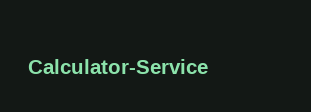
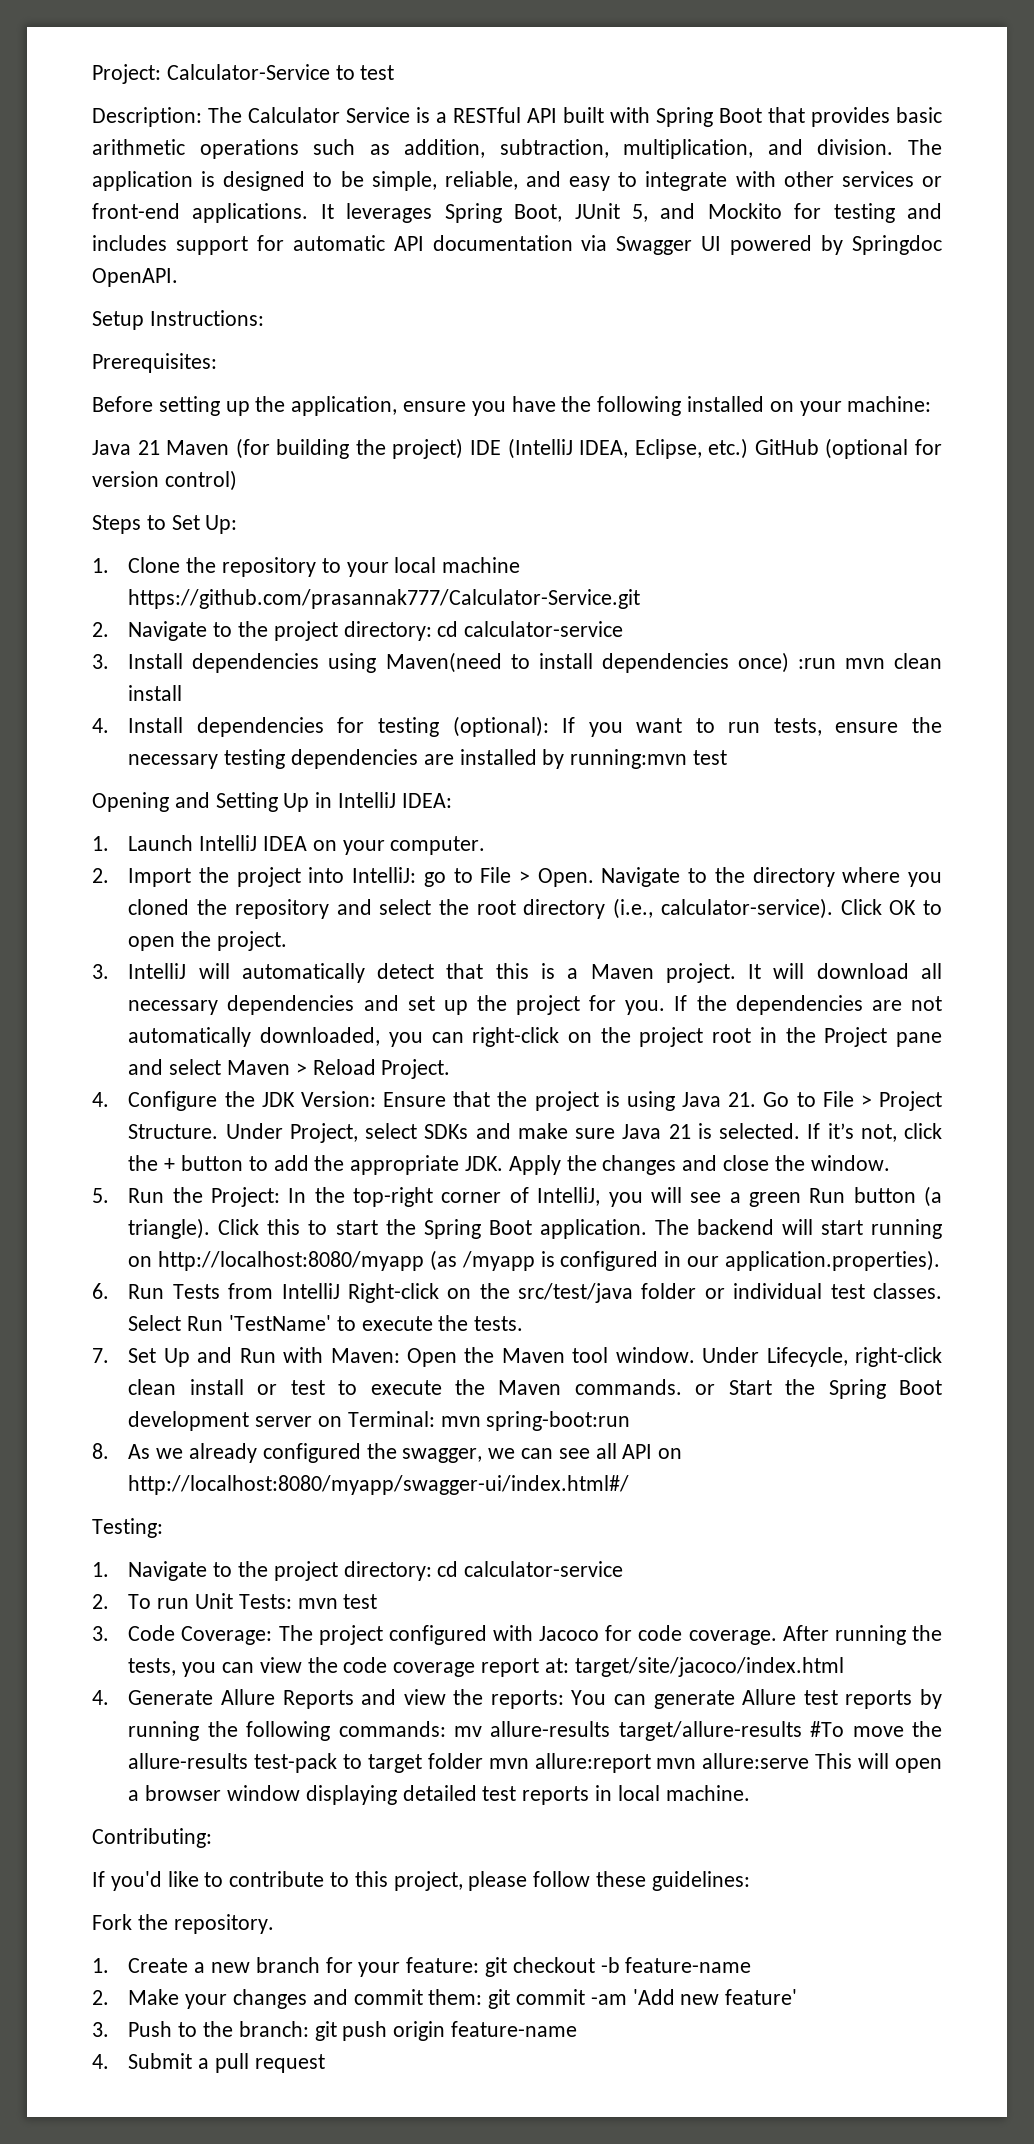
- Calculator-Service
+ Project: Calculator-Service to test
+ Description: The Calculator Service is a RESTful API built with Spring Boot that provides basic arithmetic operations such as addition, subtraction, multiplication, and division. The application is designed to be simple, reliable, and easy to integrate with other services or front-end applications. It leverages Spring Boot, JUnit 5, and Mockito for testing and includes support for automatic API documentation via Swagger UI powered by Springdoc OpenAPI.
+ Setup Instructions:
+ Prerequisites:
+ Before setting up the application, ensure you have the following installed on your machine:
+ Java 21 Maven (for building the project) IDE (IntelliJ IDEA, Eclipse, etc.) GitHub (optional for version control)
+ Steps to Set Up:
+ 1. Clone the repository to your local machine https://github.com/prasannak777/Calculator-Service.git
+ 2. Navigate to the project directory: cd calculator-service
+ 3. Install dependencies using Maven(need to install dependencies once) :run mvn clean install
+ 4. Install dependencies for testing (optional): If you want to run tests, ensure the necessary testing dependencies are installed by running:mvn test
+ Opening and Setting Up in IntelliJ IDEA:
+ 1. Launch IntelliJ IDEA on your computer.
+ 2. Import the project into IntelliJ: go to File > Open. Navigate to the directory where you cloned the repository and select the root directory (i.e., calculator-service). Click OK to open the project.
+ 3. IntelliJ will automatically detect that this is a Maven project. It will download all necessary dependencies and set up the project for you. If the dependencies are not automatically downloaded, you can right-click on the project root in the Project pane and select Maven > Reload Project.
+ 4. Configure the JDK Version: Ensure that the project is using Java 21. Go to File > Project Structure. Under Project, select SDKs and make sure Java 21 is selected. If it’s not, click the + button to add the appropriate JDK. Apply the changes and close the window.
+ 5. Run the Project: In the top-right corner of IntelliJ, you will see a green Run button (a triangle). Click this to start the Spring Boot application. The backend will start running on http://localhost:8080/myapp (as /myapp is configured in our application.properties).
+ 6. Run Tests from IntelliJ Right-click on the src/test/java folder or individual test classes. Select Run 'TestName' to execute the tests.
+ 7. Set Up and Run with Maven: Open the Maven tool window. Under Lifecycle, right-click clean install or test to execute the Maven commands. or Start the Spring Boot development server on Terminal: mvn spring-boot:run
+ 8. As we already configured the swagger, we can see all API on http://localhost:8080/myapp/swagger-ui/index.html#/
+ Testing:
+ 1. Navigate to the project directory: cd calculator-service
+ 2. To run Unit Tests: mvn test
+ 3. Code Coverage: The project configured with Jacoco for code coverage. After running the tests, you can view the code coverage report at: target/site/jacoco/index.html
+ 4. Generate Allure Reports and view the reports: You can generate Allure test reports by running the following commands: mv allure-results target/allure-results #To move the allure-results test-pack to target folder mvn allure:report mvn allure:serve This will open a browser window displaying detailed test reports in local machine.
+ Contributing:
+ If you'd like to contribute to this project, please follow these guidelines:
+ Fork the repository.
+ 1. Create a new branch for your feature: git checkout -b feature-name
+ 2. Make your changes and commit them: git commit -am 'Add new feature'
+ 3. Push to the branch: git push origin feature-name
+ 4. Submit a pull request

